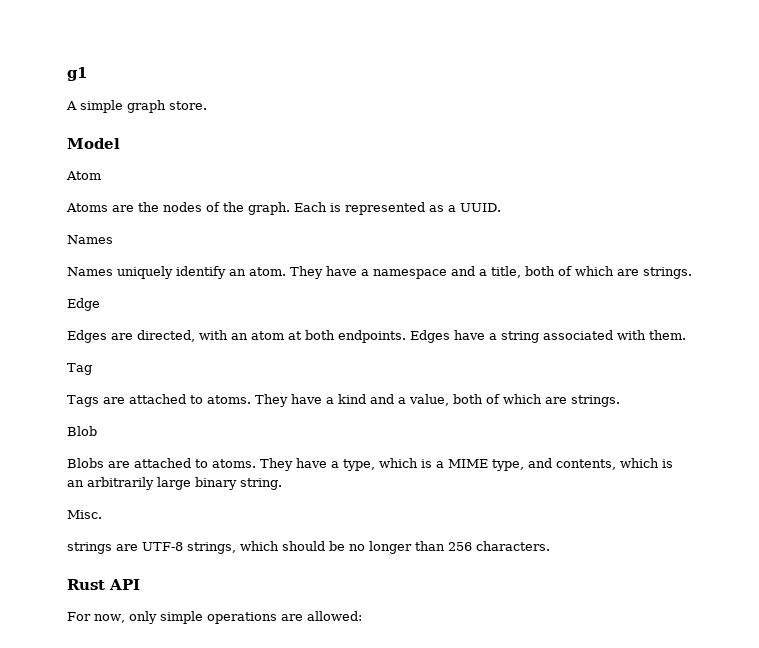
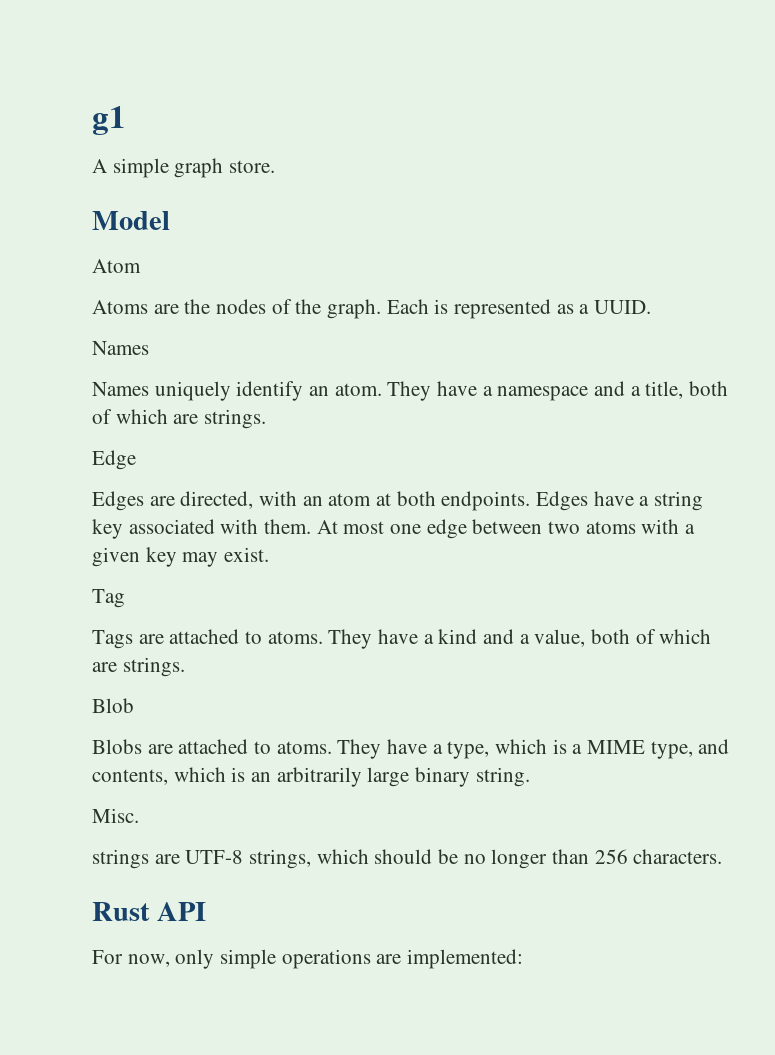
- Edges have a string associated with them.
+ Edges have a string key associated with them. At most one edge between two atoms with a given key may exist.
- For now, only simple operations are allowed:
+ For now, only simple operations are implemented:

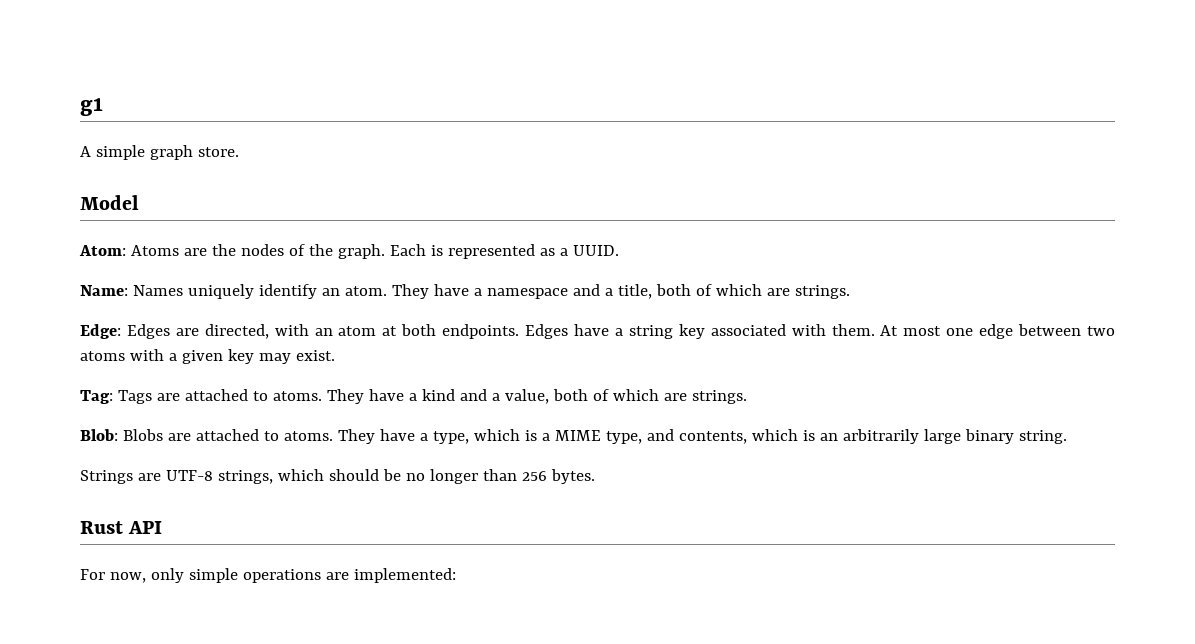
- Atom
- Atoms are the nodes of the graph.
+ Atom: Atoms are the nodes of the graph.
  Each is represented as a UUID.
- Names
- Names uniquely identify an atom.
+ Name: Names uniquely identify an atom.
- Edge
- Edges are directed, with an atom at both endpoints.
+ Edge: Edges are directed, with an atom at both endpoints.
- Tag
- Tags are attached to atoms.
+ Tag: Tags are attached to atoms.
- Blob
- Blobs are attached to atoms.
+ Blob: Blobs are attached to atoms.
- Misc.
- strings are UTF-8 strings, which should be no longer than 256 characters.
+ Strings are UTF-8 strings, which should be no longer than 256 bytes.

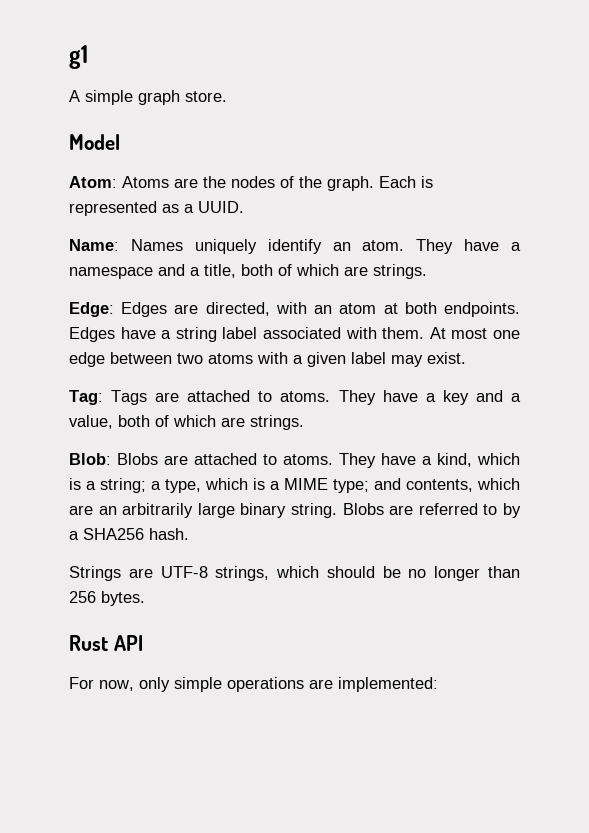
- Edges have a string key associated with them.
+ Edges have a string label associated with them.
- At most one edge between two atoms with a given key may exist.
+ At most one edge between two atoms with a given label may exist.
- They have a kind and a value, both of which are strings.
+ They have a key and a value, both of which are strings.
- They have a type, which is a MIME type, and contents, which is an arbitrarily large binary string.
+ They have a kind, which is a string; a type, which is a MIME type; and contents, which are an arbitrarily large binary string. Blobs are referred to by a SHA256 hash.

